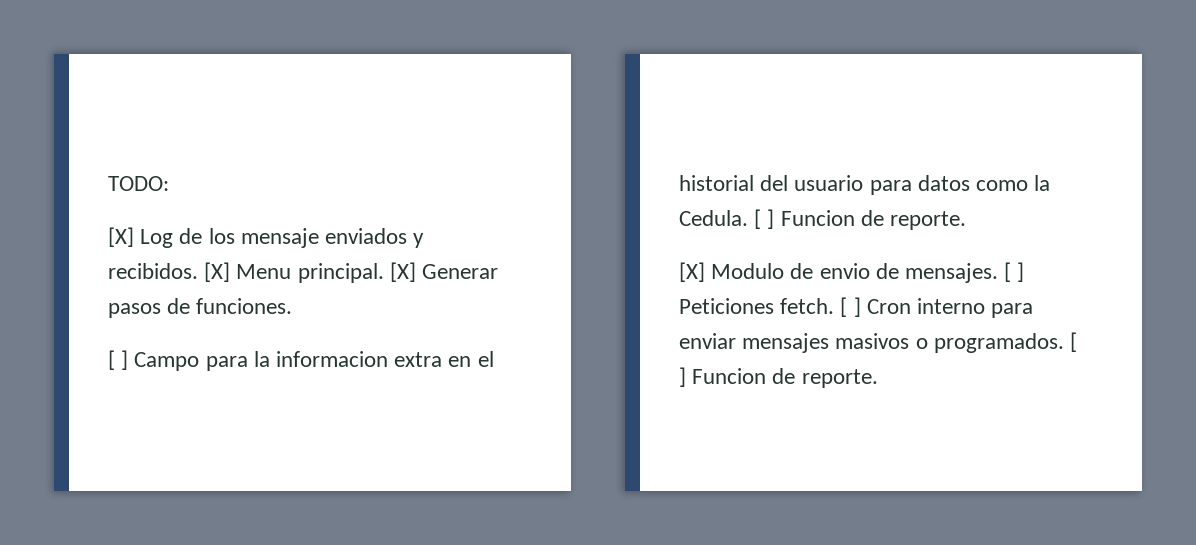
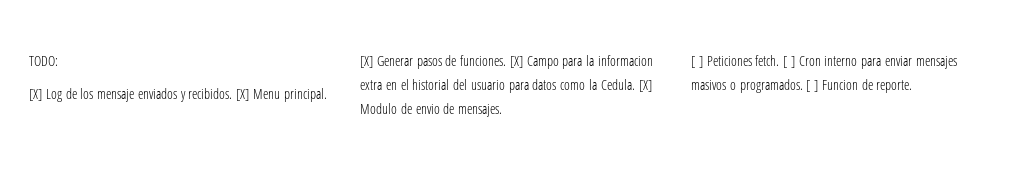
- [X] Generar pasos de funciones.
- [ ] Campo para la informacion extra en el historial del usuario para datos como la Cedula. [ ] Funcion de reporte.
- [X] Modulo de envio de mensajes. [ ] Peticiones fetch.
+ [X] Generar pasos de funciones. [X] Campo para la informacion extra en el historial del usuario para datos como la Cedula. [X] Modulo de envio de mensajes.
+ [ ] Peticiones fetch.

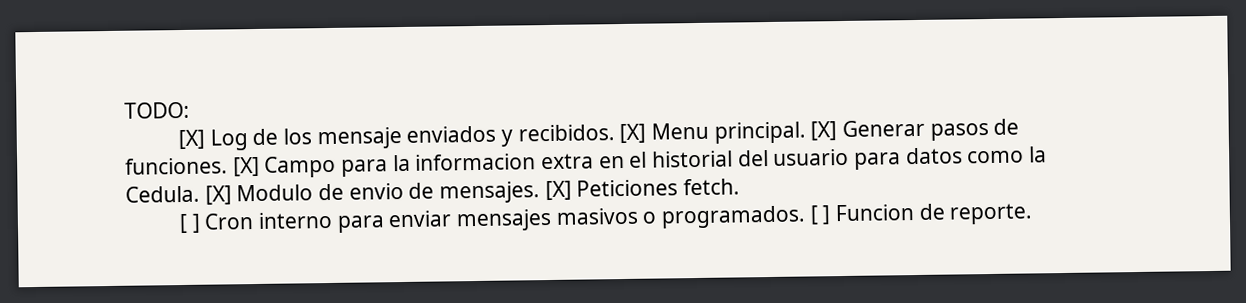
- [X] Modulo de envio de mensajes.
- [ ] Peticiones fetch. [ ] Cron interno para enviar mensajes masivos o programados.
+ [X] Modulo de envio de mensajes. [X] Peticiones fetch.
+ [ ] Cron interno para enviar mensajes masivos o programados.

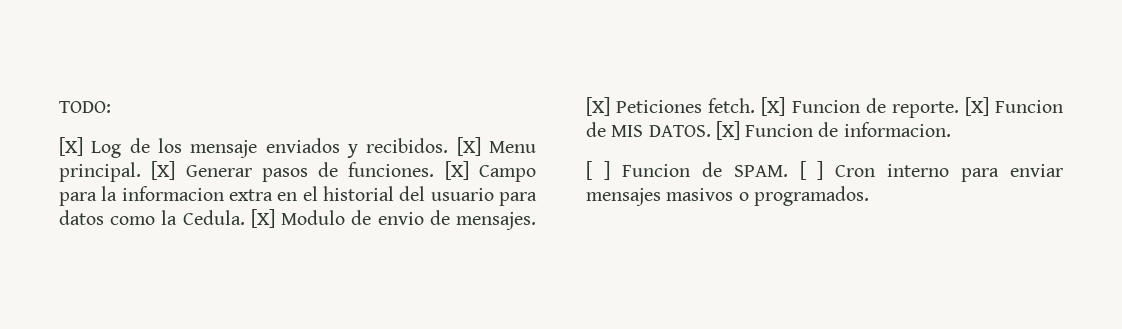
- [X] Peticiones fetch.
- [ ] Cron interno para enviar mensajes masivos o programados. [ ] Funcion de reporte.
+ [X] Peticiones fetch. [X] Funcion de reporte. [X] Funcion de MIS DATOS. [X] Funcion de informacion.
+ [ ] Funcion de SPAM. [ ] Cron interno para enviar mensajes masivos o programados.

